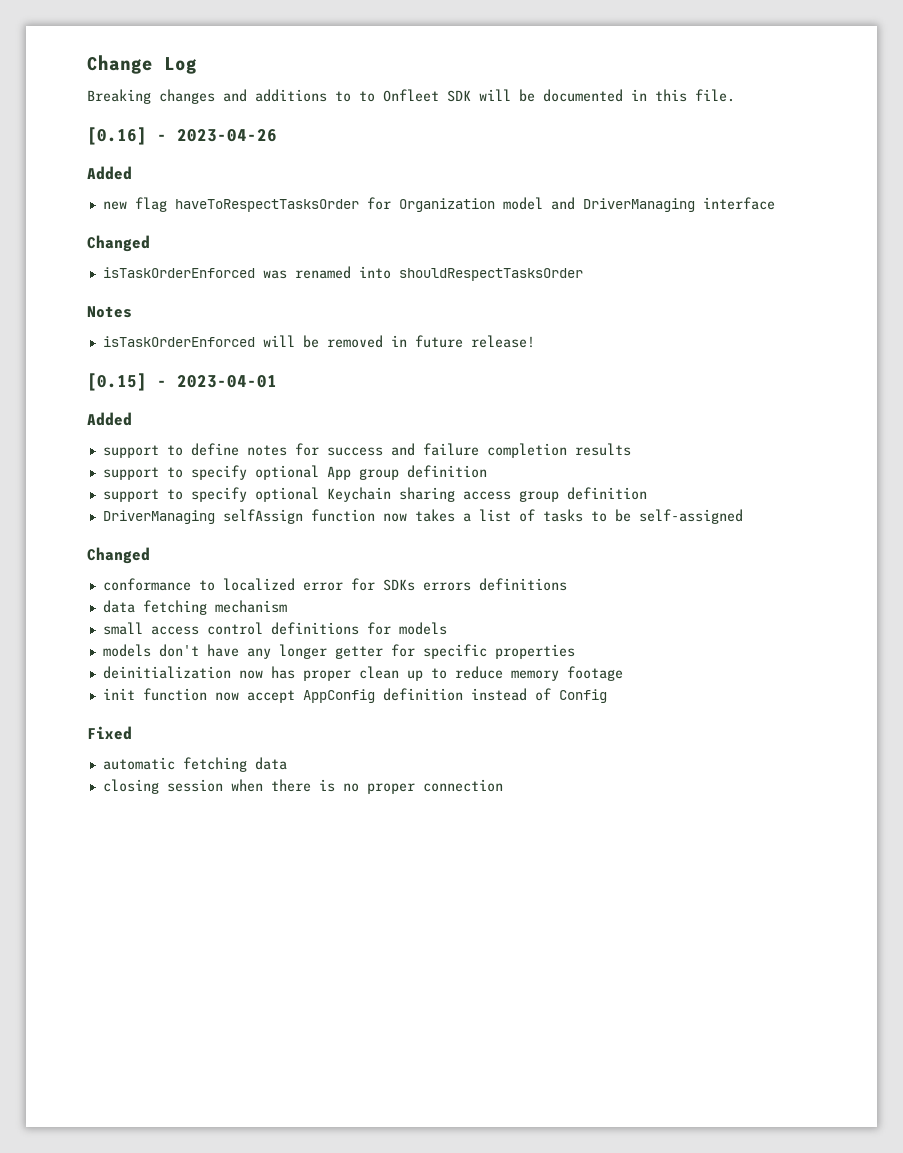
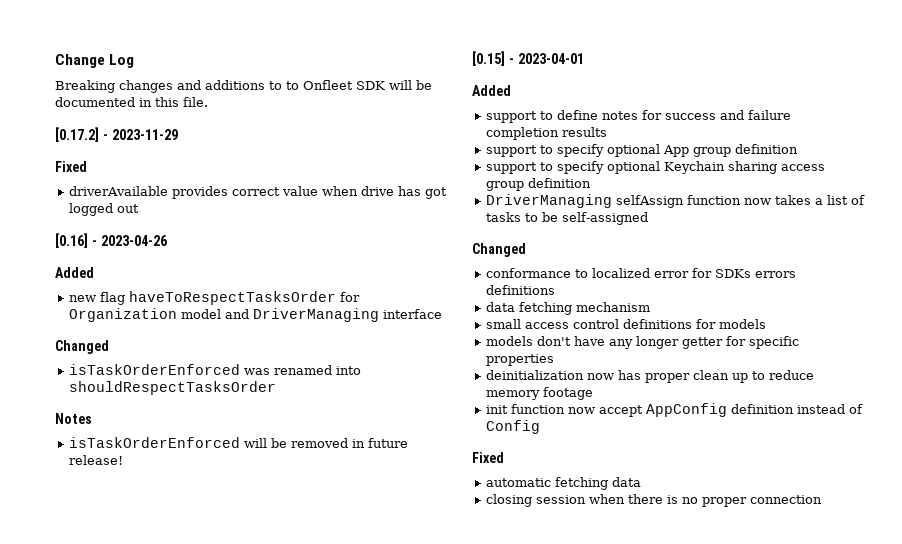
+ [0.17.2] - 2023-11-29
+ Fixed
+ driverAvailable provides correct value when drive has got logged out

